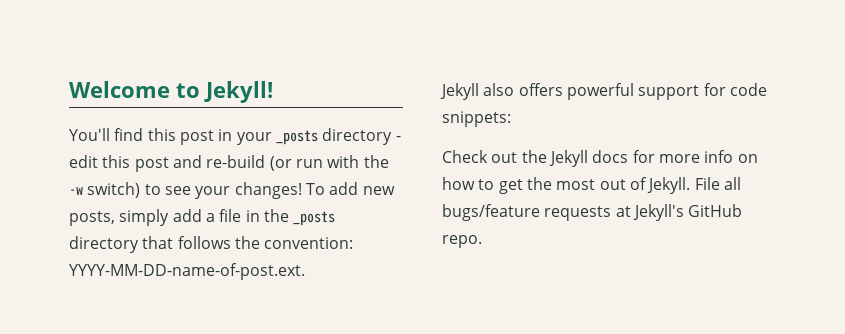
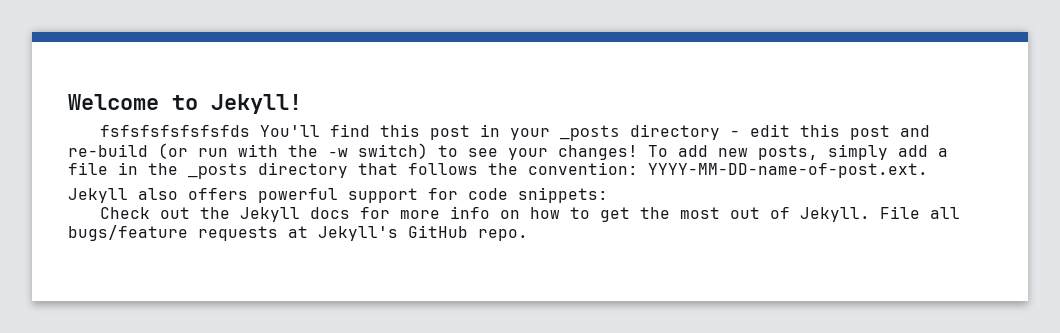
- You'll find this post in your _posts directory - edit this post and re-build (or run with the -w switch) to see your changes!
+ fsfsfsfsfsfsfds You'll find this post in your _posts directory - edit this post and re-build (or run with the -w switch) to see your changes!

